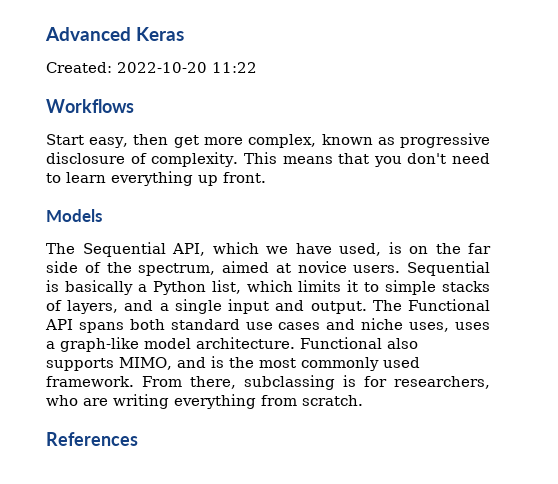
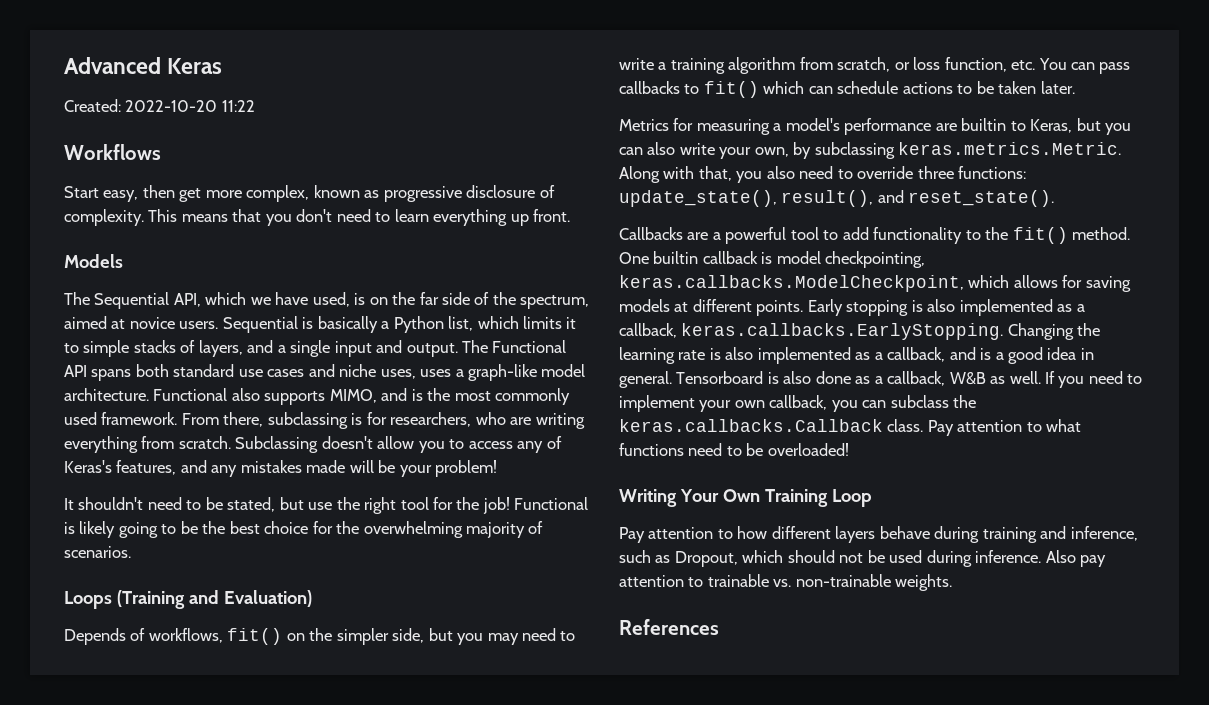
+ Subclassing doesn't allow you to access any of Keras's features, and any mistakes made will be your problem!
+ It shouldn't need to be stated, but use the right tool for the job! Functional is likely going to be the best choice for the overwhelming majority of scenarios.
+ Loops (Training and Evaluation)
+ Depends of workflows, fit() on the simpler side, but you may need to write a training algorithm from scratch, or loss function, etc. You can pass callbacks to fit() which can schedule actions to be taken later.
+ Metrics for measuring a model's performance are builtin to Keras, but you can also write your own, by subclassing keras.metrics.Metric. Along with that, you also need to override three functions: update_state(), result(), and reset_state().
+ Callbacks are a powerful tool to add functionality to the fit() method. One builtin callback is model checkpointing, keras.callbacks.ModelCheckpoint, which allows for saving models at different points. Early stopping is also implemented as a callback, keras.callbacks.EarlyStopping. Changing the learning rate is also implemented as a callback, and is a good idea in general. Tensorboard is also done as a callback, W&B as well. If you need to implement your own callback, you can subclass the keras.callbacks.Callback class. Pay attention to what functions need to be overloaded!
+ Writing Your Own Training Loop
+ Pay attention to how different layers behave during training and inference, such as Dropout, which should not be used during inference. Also pay attention to trainable vs. non-trainable weights.

